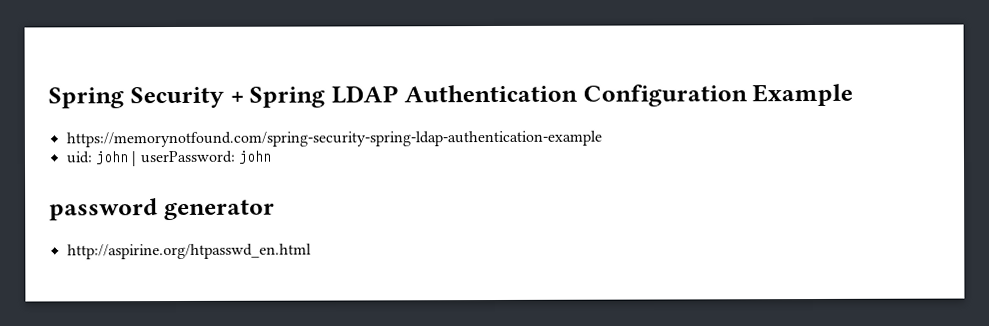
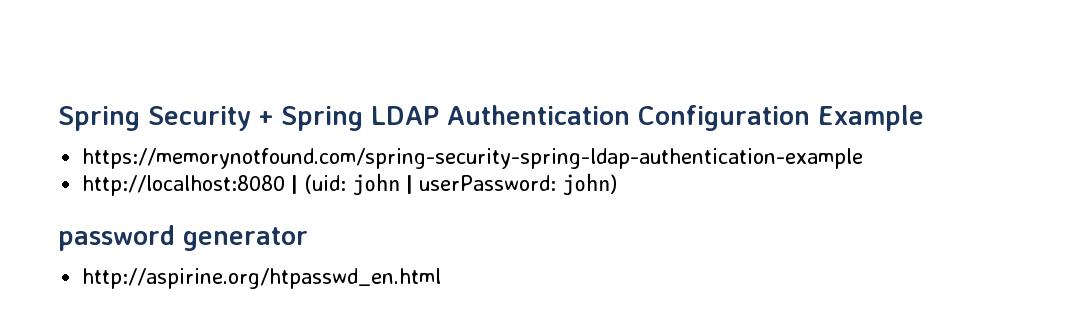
- uid: john | userPassword: john
+ http://localhost:8080 | (uid: john | userPassword: john)

